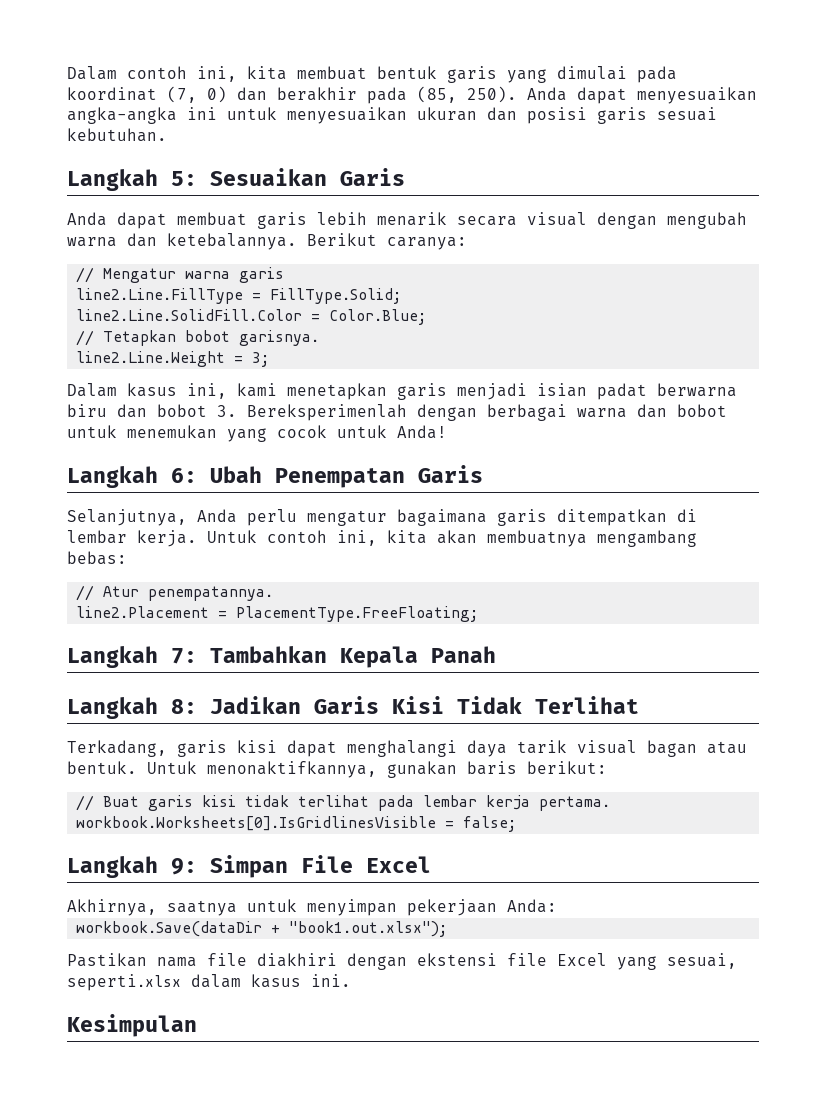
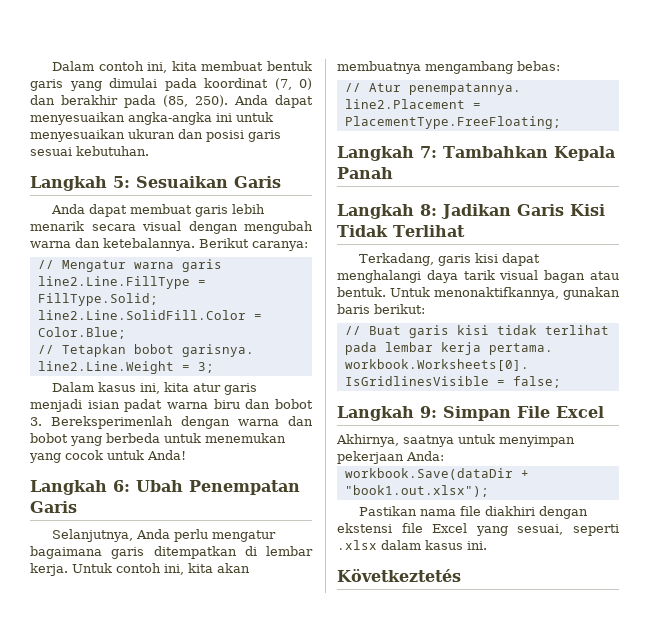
- Dalam kasus ini, kami menetapkan garis menjadi isian padat berwarna biru dan bobot 3. Bereksperimenlah dengan berbagai warna dan bobot untuk menemukan yang cocok untuk Anda!
+ Dalam kasus ini, kita atur garis menjadi isian padat warna biru dan bobot 3. Bereksperimenlah dengan warna dan bobot yang berbeda untuk menemukan yang cocok untuk Anda!
- Pastikan nama file diakhiri dengan ekstensi file Excel yang sesuai, seperti.xlsx dalam kasus ini.
+ Pastikan nama file diakhiri dengan ekstensi file Excel yang sesuai, seperti .xlsx dalam kasus ini.
- Kesimpulan
+ Következtetés

